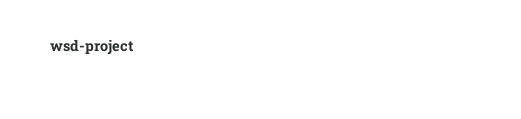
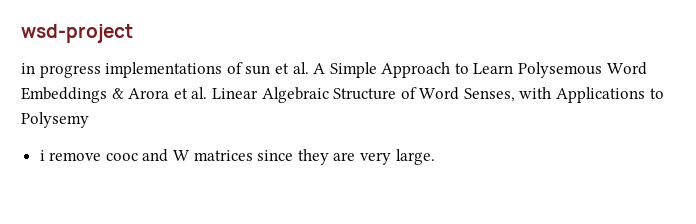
+ in progress implementations of sun et al. A Simple Approach to Learn Polysemous Word Embeddings & Arora et al. Linear Algebraic Structure of Word Senses, with Applications to Polysemy
+ i remove cooc and W matrices since they are very large.

